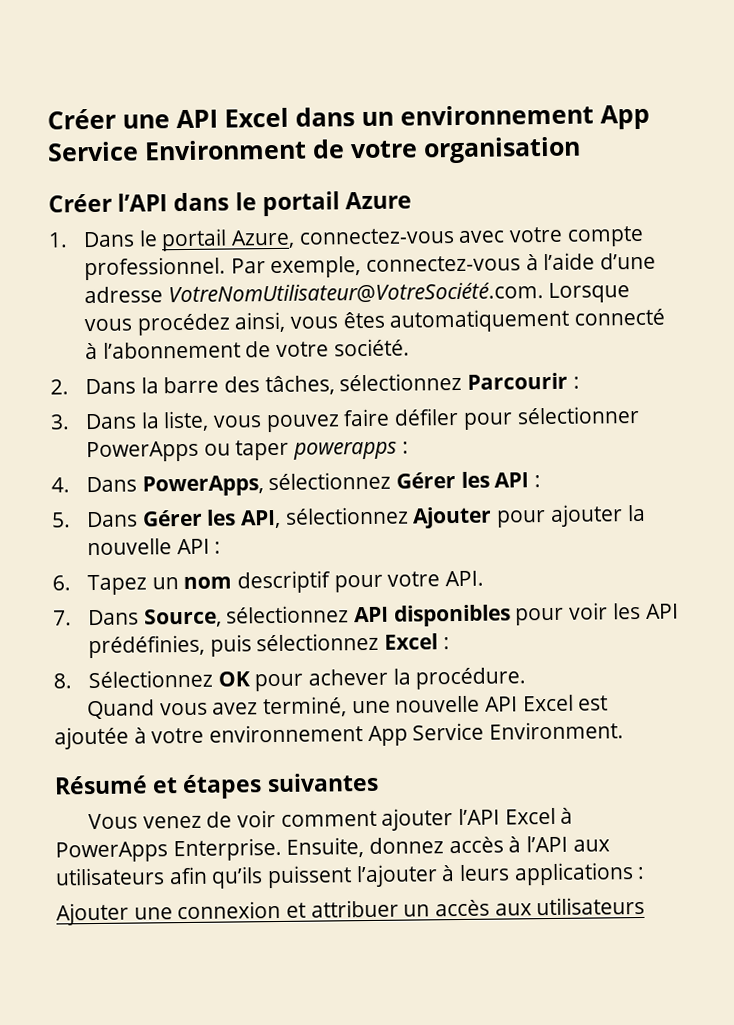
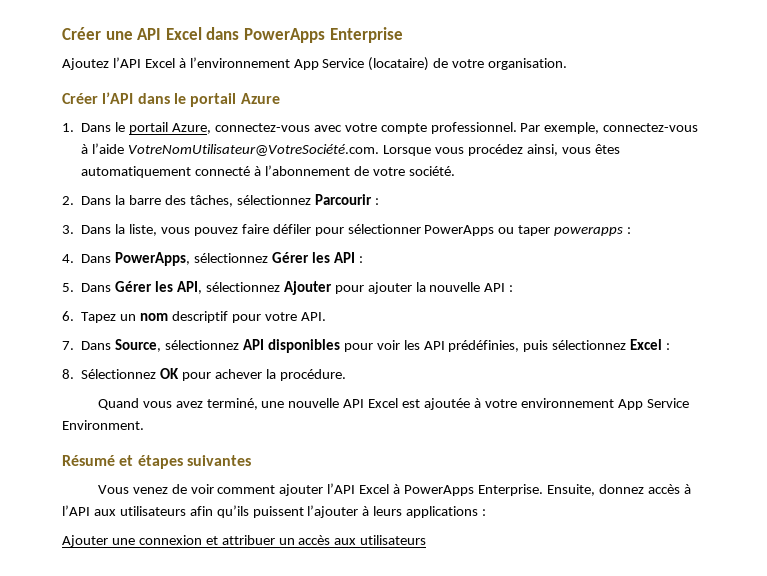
- Créer une API Excel dans un environnement App Service Environment de votre organisation
+ Créer une API Excel dans PowerApps Enterprise
+ Ajoutez l’API Excel à l’environnement App Service (locataire) de votre organisation.
- Par exemple, connectez-vous à l’aide d’une adresse VotreNomUtilisateur@VotreSociété.com. Lorsque vous procédez ainsi, vous êtes automatiquement connecté à l’abonnement de votre société.
+ Par exemple, connectez-vous à l’aide VotreNomUtilisateur@VotreSociété.com. Lorsque vous procédez ainsi, vous êtes automatiquement connecté à l’abonnement de votre société.

